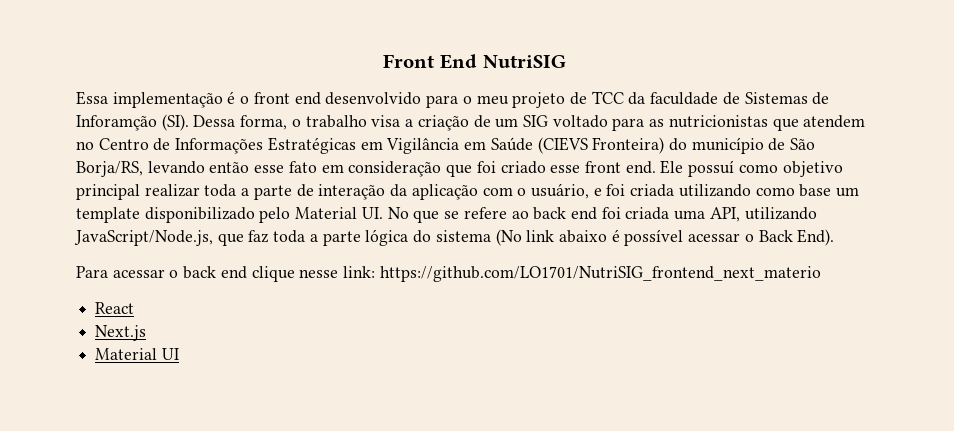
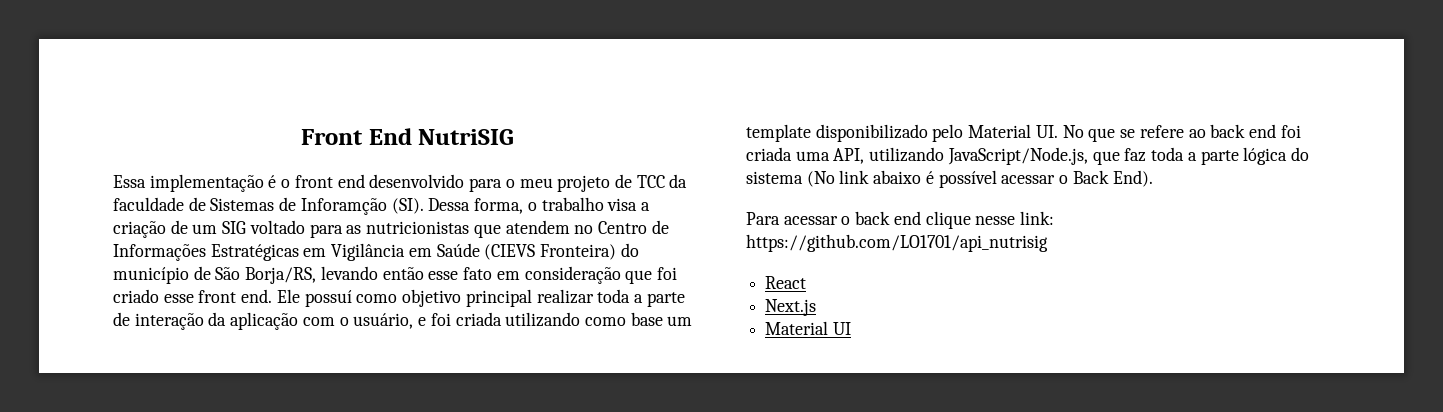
- Para acessar o back end clique nesse link: https://github.com/LO1701/NutriSIG_frontend_next_materio
+ Para acessar o back end clique nesse link: https://github.com/LO1701/api_nutrisig

